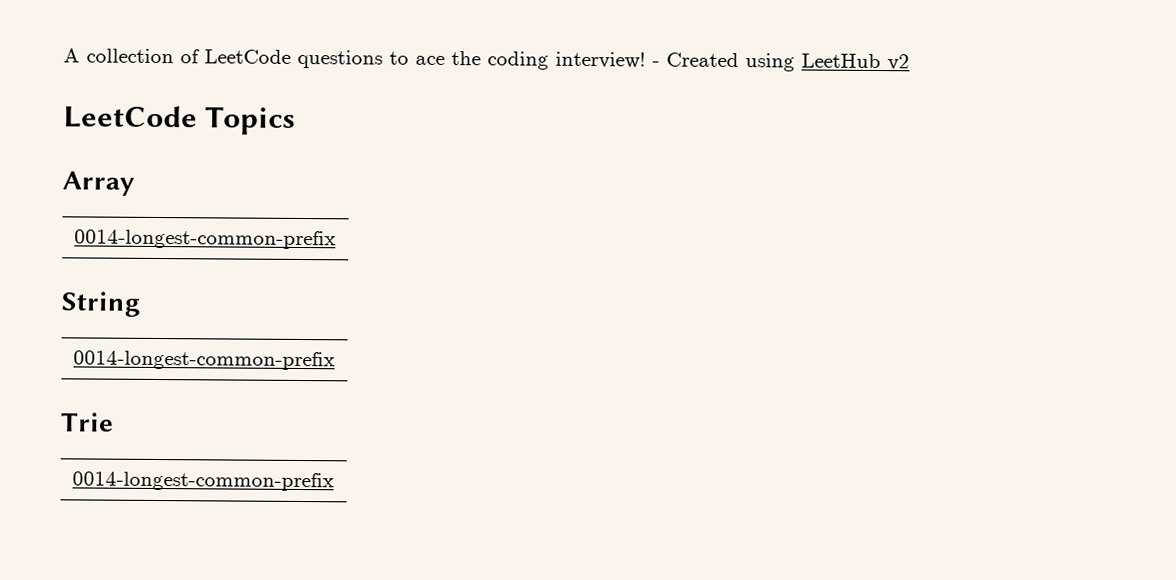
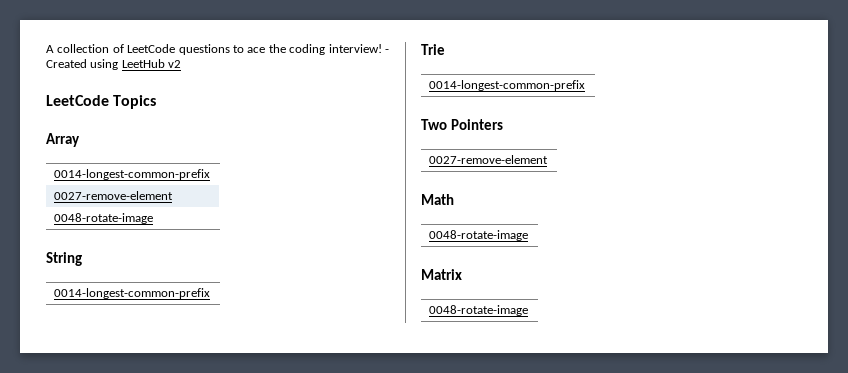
  Array
  0014-longest-common-prefix
+ 0027-remove-element
+ 0048-rotate-image
+ Two Pointers
+ 0027-remove-element
+ Math
+ 0048-rotate-image
+ Matrix
+ 0048-rotate-image

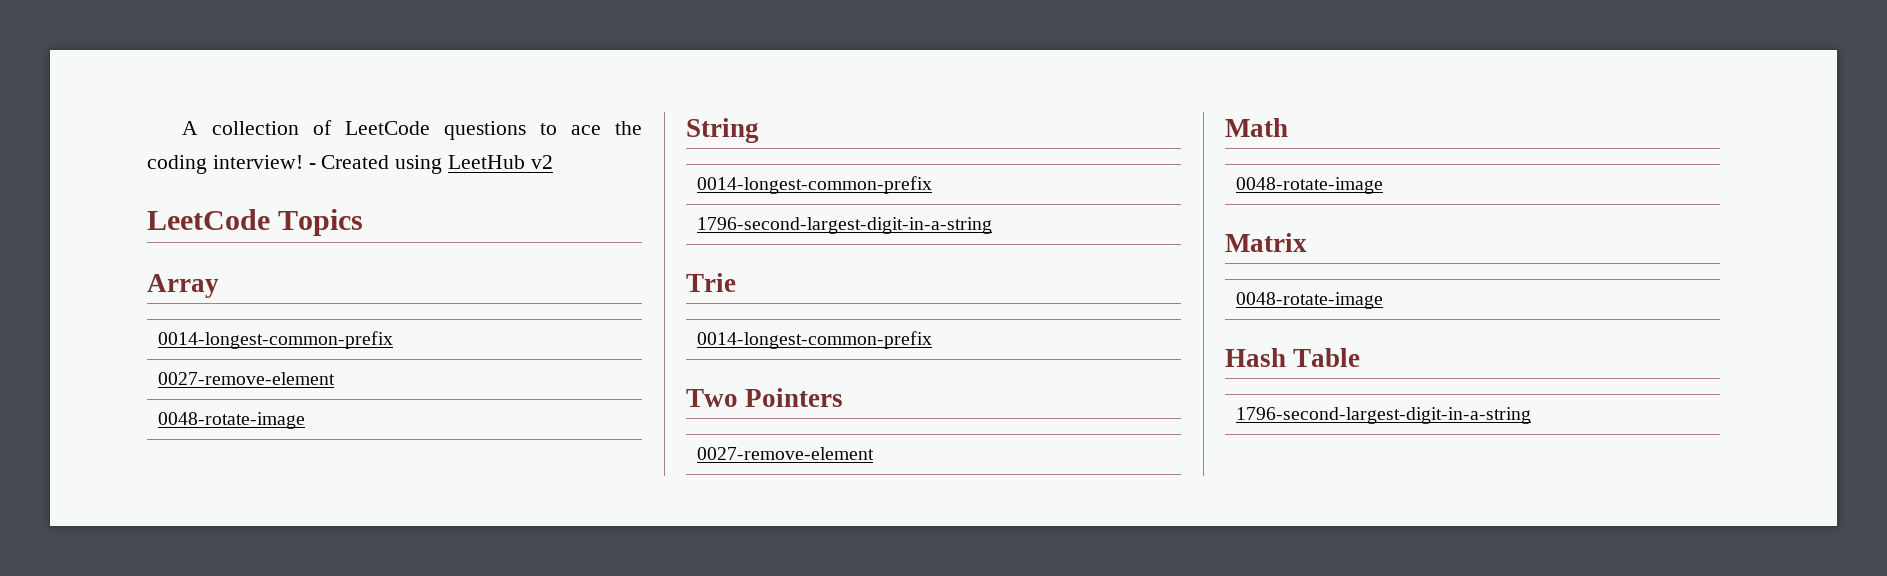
  String
  0014-longest-common-prefix
+ 1796-second-largest-digit-in-a-string
+ Hash Table
+ 1796-second-largest-digit-in-a-string

